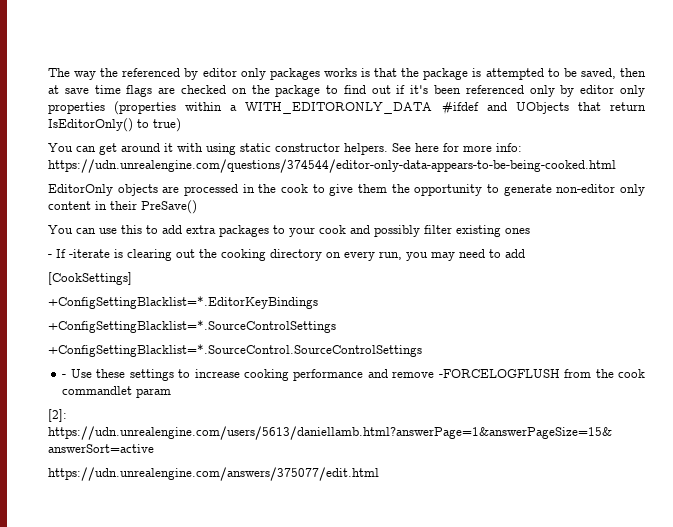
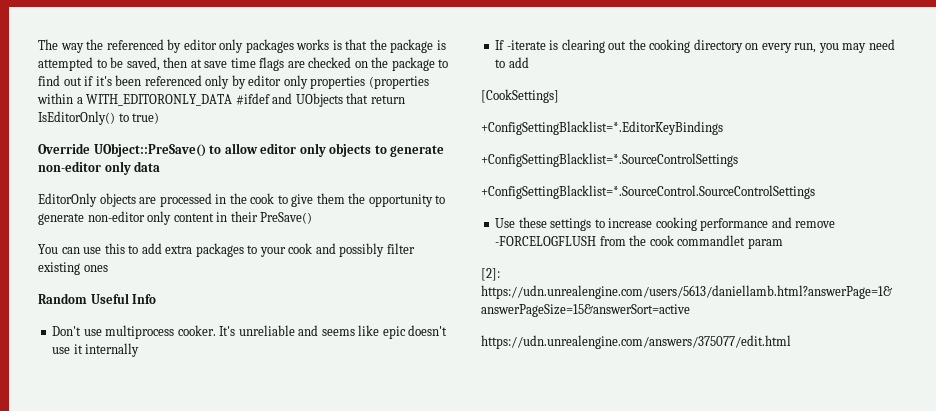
- You can get around it with using static constructor helpers. See here for more info: https://udn.unrealengine.com/questions/374544/editor-only-data-appears-to-be-being-cooked.html
+ Override UObject::PreSave() to allow editor only objects to generate non-editor only data
- - If -iterate is clearing out the cooking directory on every run, you may need to add
+ Random Useful Info
+ Don't use multiprocess cooker. It's unreliable and seems like epic doesn't use it internally
+ If -iterate is clearing out the cooking directory on every run, you may need to add
- - Use these settings to increase cooking performance and remove -FORCELOGFLUSH from the cook commandlet param
+ Use these settings to increase cooking performance and remove -FORCELOGFLUSH from the cook commandlet param

